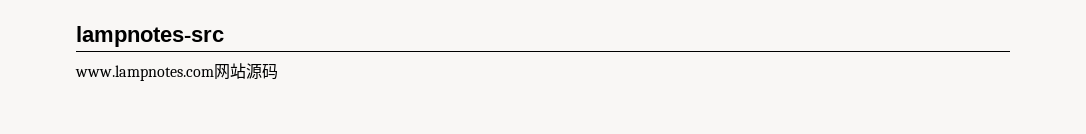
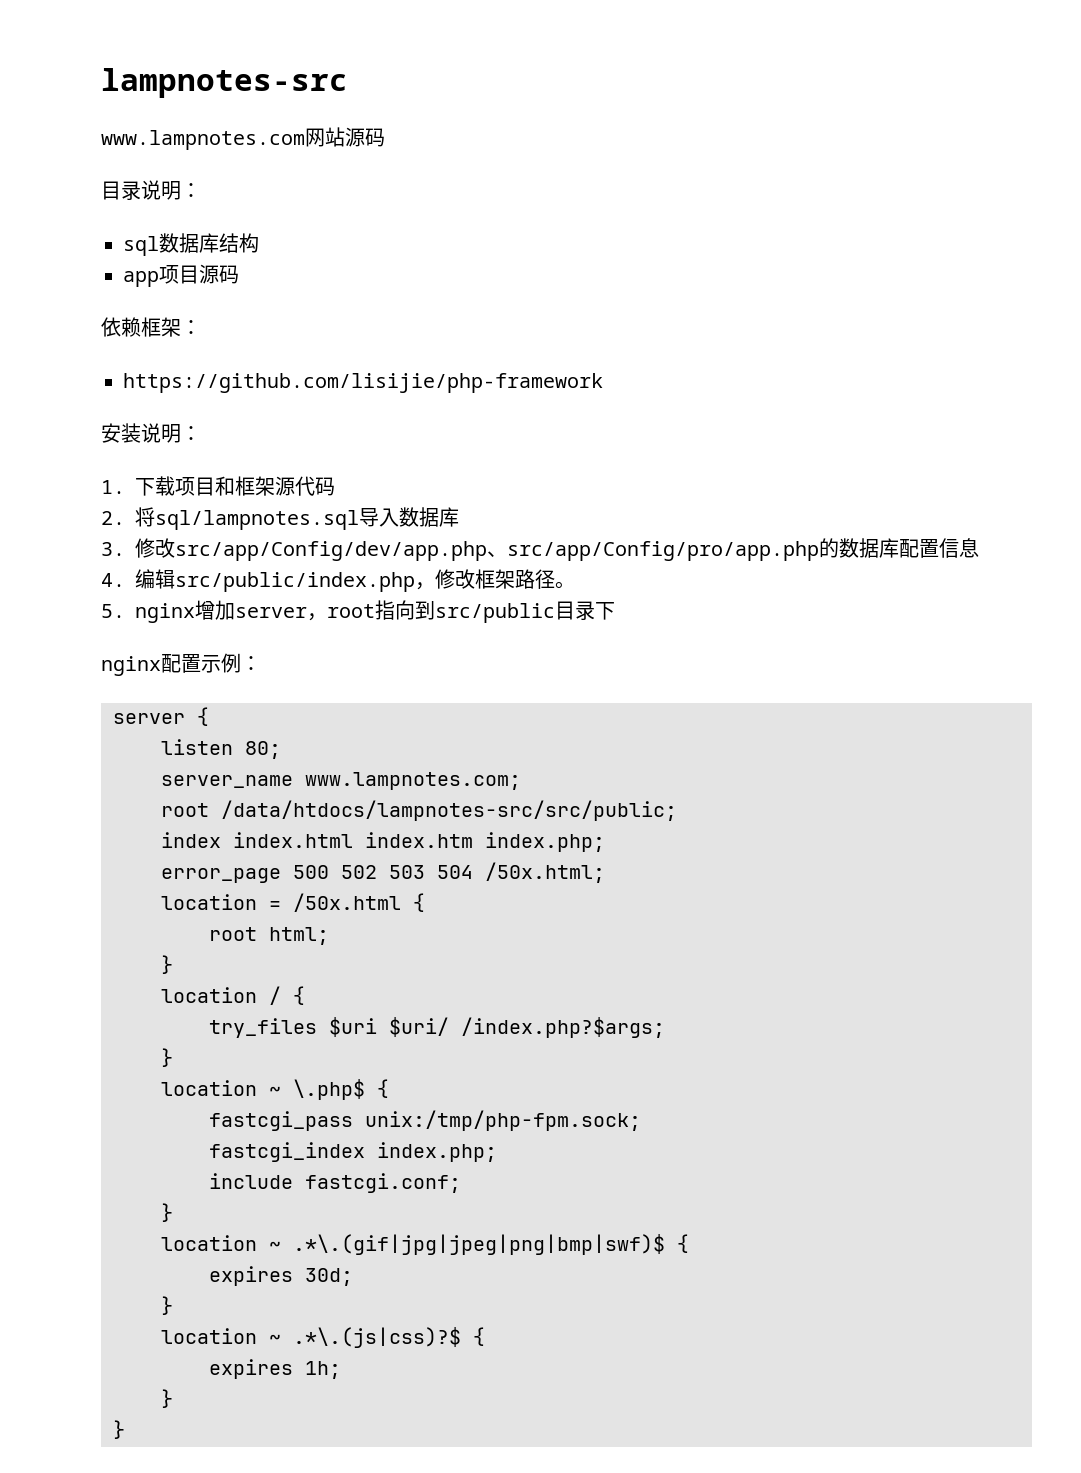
+ 目录说明：
+ sql数据库结构
+ app项目源码
+ 依赖框架：
+ https://github.com/lisijie/php-framework
+ 安装说明：
+ 1.下载项目和框架源代码
+ 2.将sql/lampnotes.sql导入数据库
+ 3.修改src/app/Config/dev/app.php、src/app/Config/pro/app.php的数据库配置信息
+ 4.编辑src/public/index.php，修改框架路径。
+ 5. nginx增加server，root指向到src/public目录下
+ nginx配置示例：
+ server {
+ listen 80;
+ server_name www.lampnotes.com;
+ root /data/htdocs/lampnotes-src/src/public;
+ index index.html index.htm index.php;
+ error_page 500 502 503 504 /50x.html;
+ location = /50x.html {
+ root html;
+ }
+ location / {
+ try_files $uri $uri/ /index.php?$args;
+ }
+ location ~ \.php$ {
+ fastcgi_pass unix:/tmp/php-fpm.sock;
+ fastcgi_index index.php;
+ include fastcgi.conf;
+ }
+ location ~ .*\.(gif|jpg|jpeg|png|bmp|swf)$ {
+ expires 30d;
+ }
+ location ~ .*\.(js|css)?$ {
+ expires 1h;
+ }
+ }

